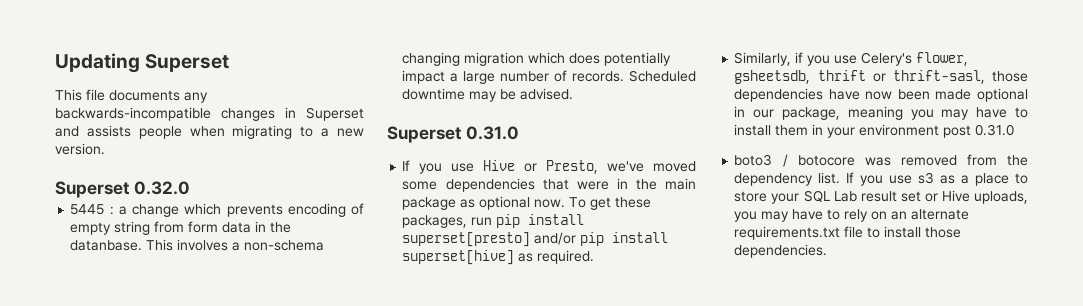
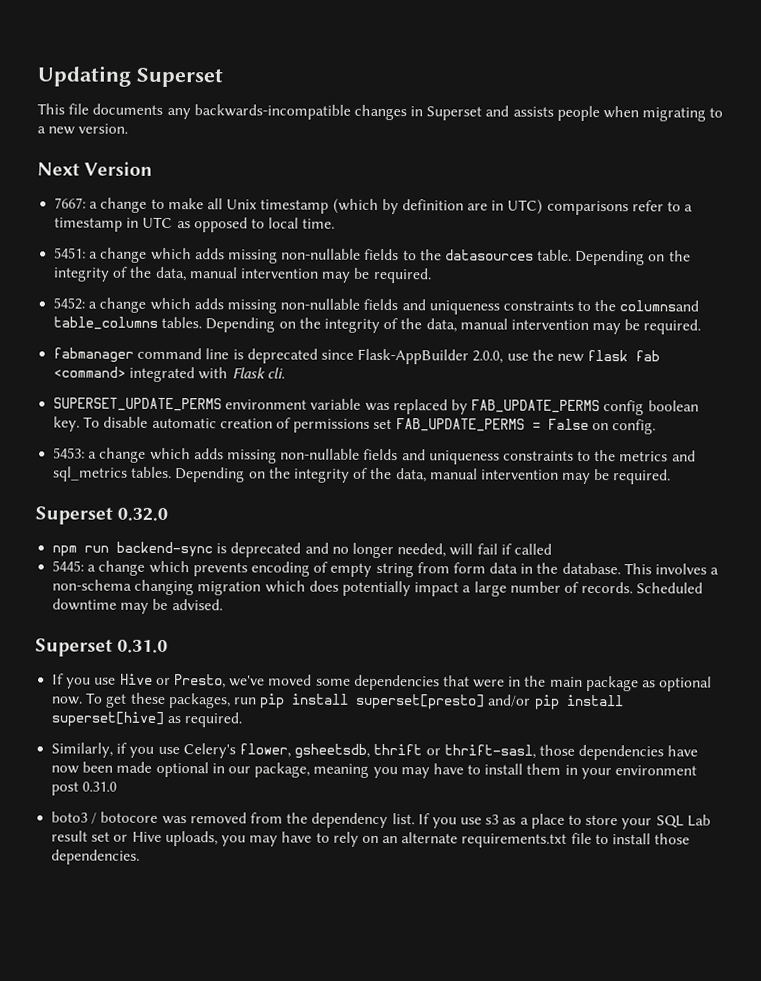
+ Next Version
+ 7667: a change to make all Unix timestamp (which by definition are in UTC) comparisons refer to a timestamp in UTC as opposed to local time.
+ 5451: a change which adds missing non-nullable fields to the datasources table. Depending on the integrity of the data, manual intervention may be required.
+ 5452: a change which adds missing non-nullable fields and uniqueness constraints to the columnsand table_columns tables. Depending on the integrity of the data, manual intervention may be required.
+ fabmanager command line is deprecated since Flask-AppBuilder 2.0.0, use the new flask fab <command> integrated with Flask cli.
+ SUPERSET_UPDATE_PERMS environment variable was replaced by FAB_UPDATE_PERMS config boolean key. To disable automatic creation of permissions set FAB_UPDATE_PERMS = False on config.
+ 5453: a change which adds missing non-nullable fields and uniqueness constraints to the metrics and sql_metrics tables. Depending on the integrity of the data, manual intervention may be required.
  Superset 0.32.0
- 5445 : a change which prevents encoding of empty string from form data in the datanbase.
+ npm run backend-sync is deprecated and no longer needed, will fail if called
+ 5445: a change which prevents encoding of empty string from form data in the database.

